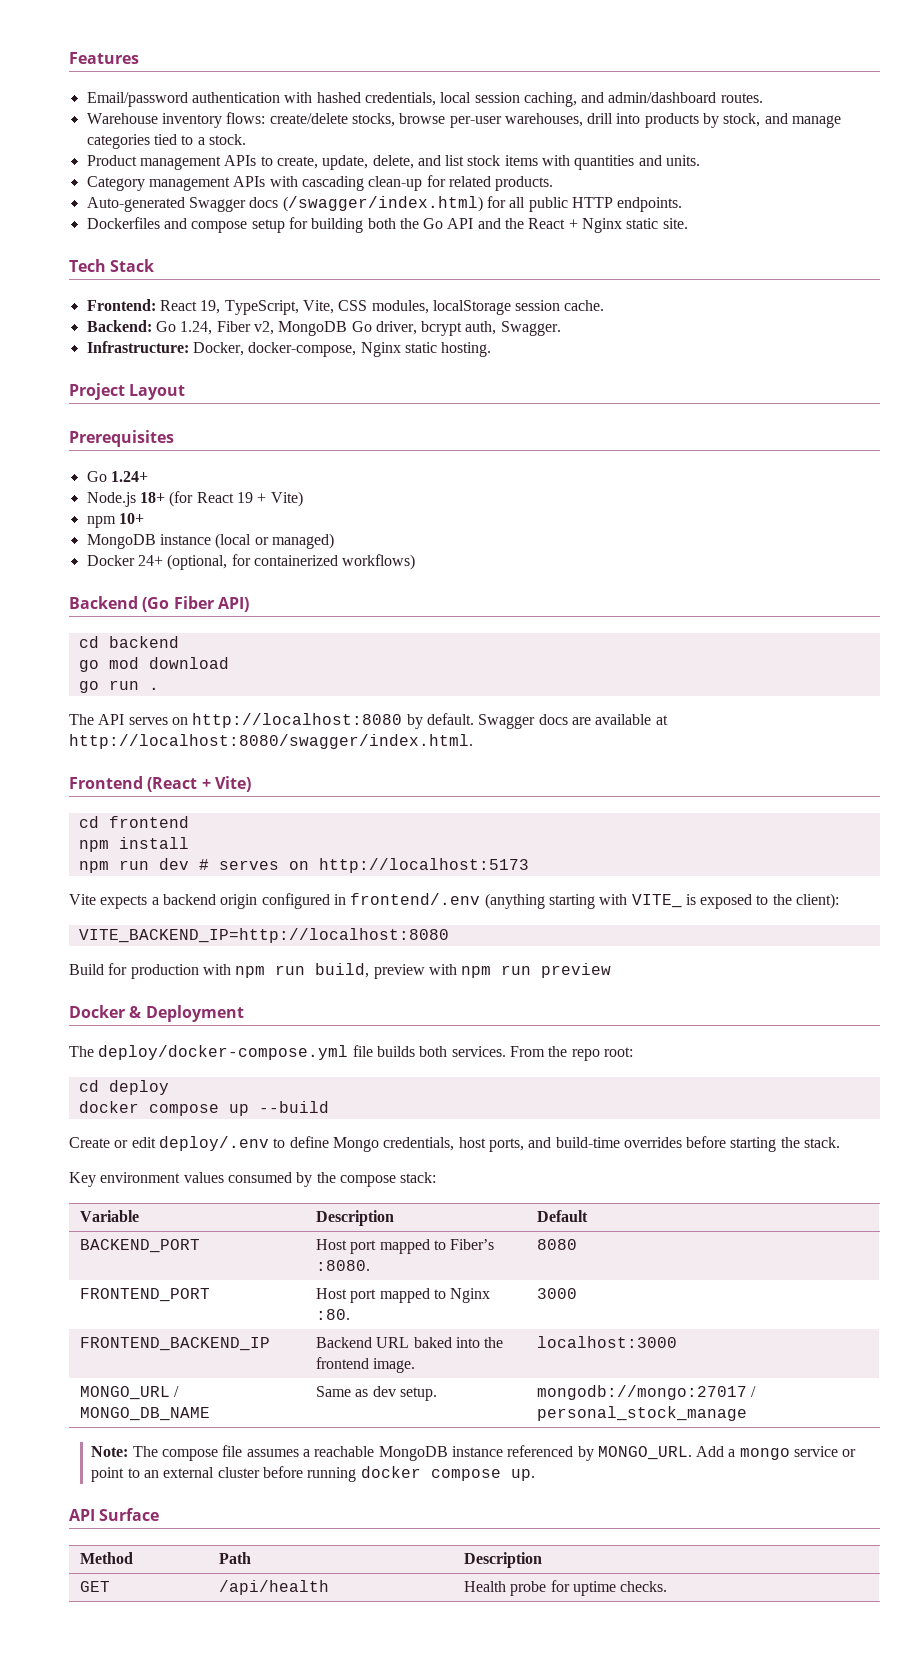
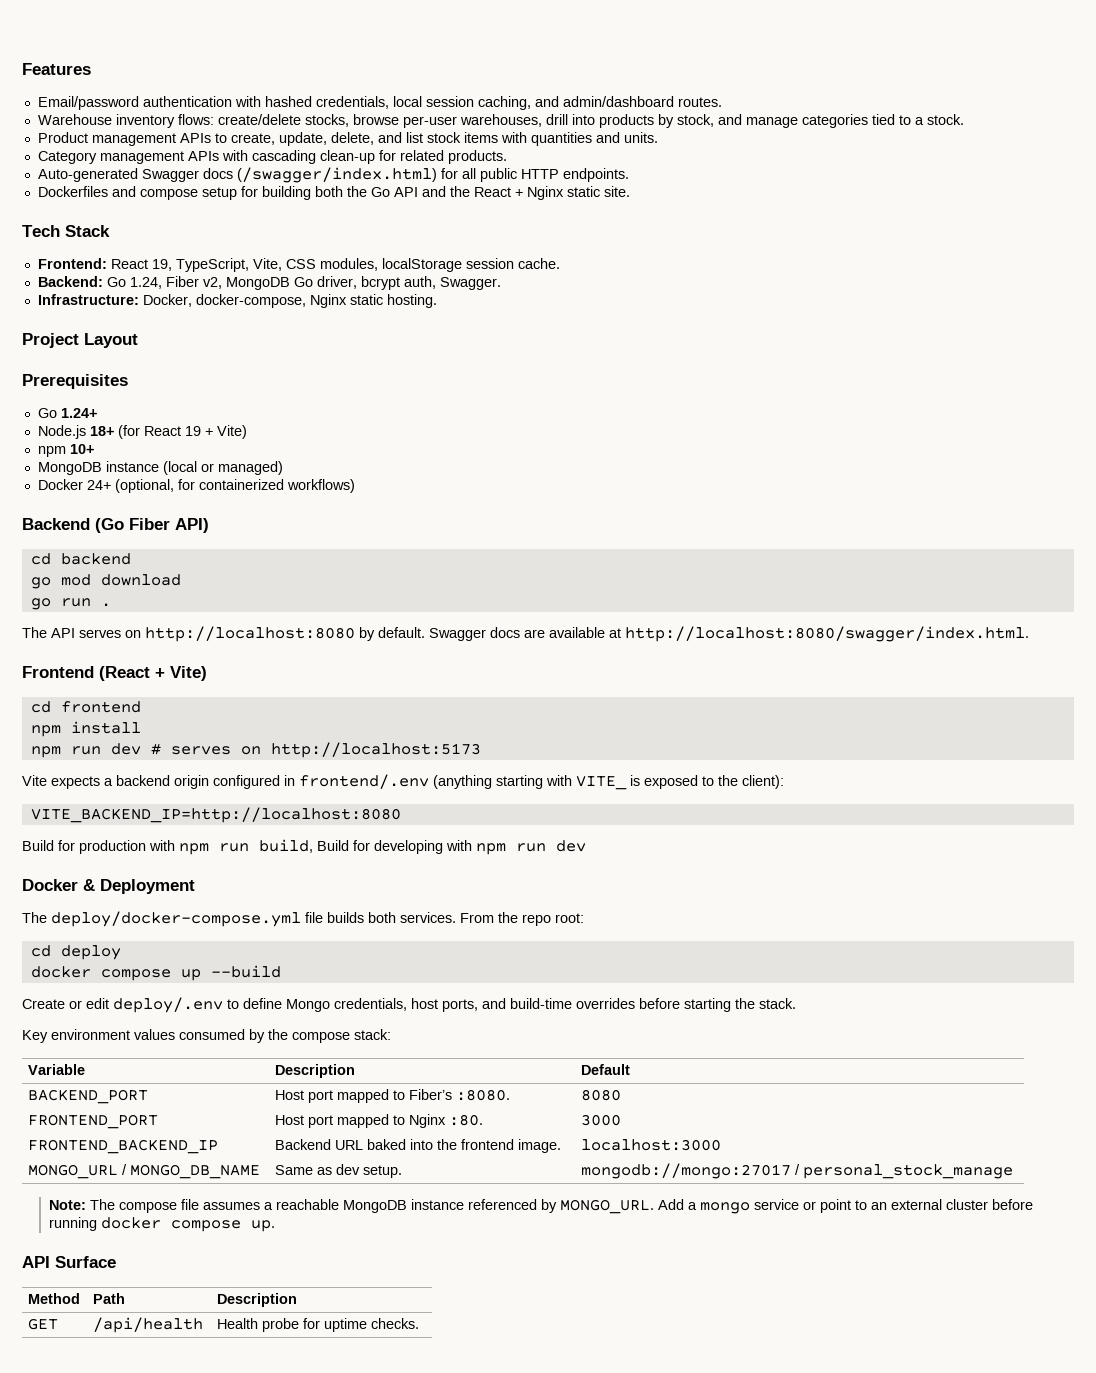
- Build for production with npm run build, preview with npm run preview
+ Build for production with npm run build, Build for developing with npm run dev

